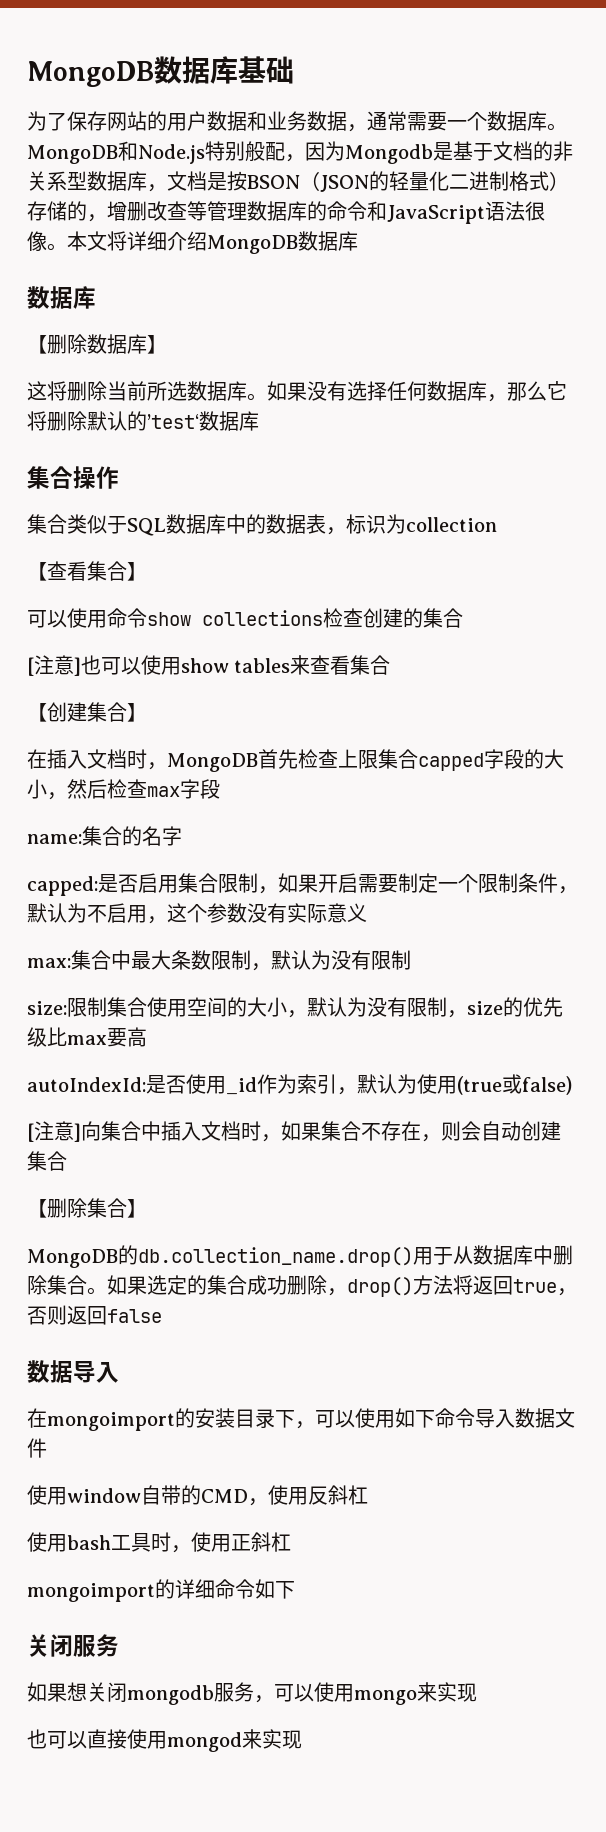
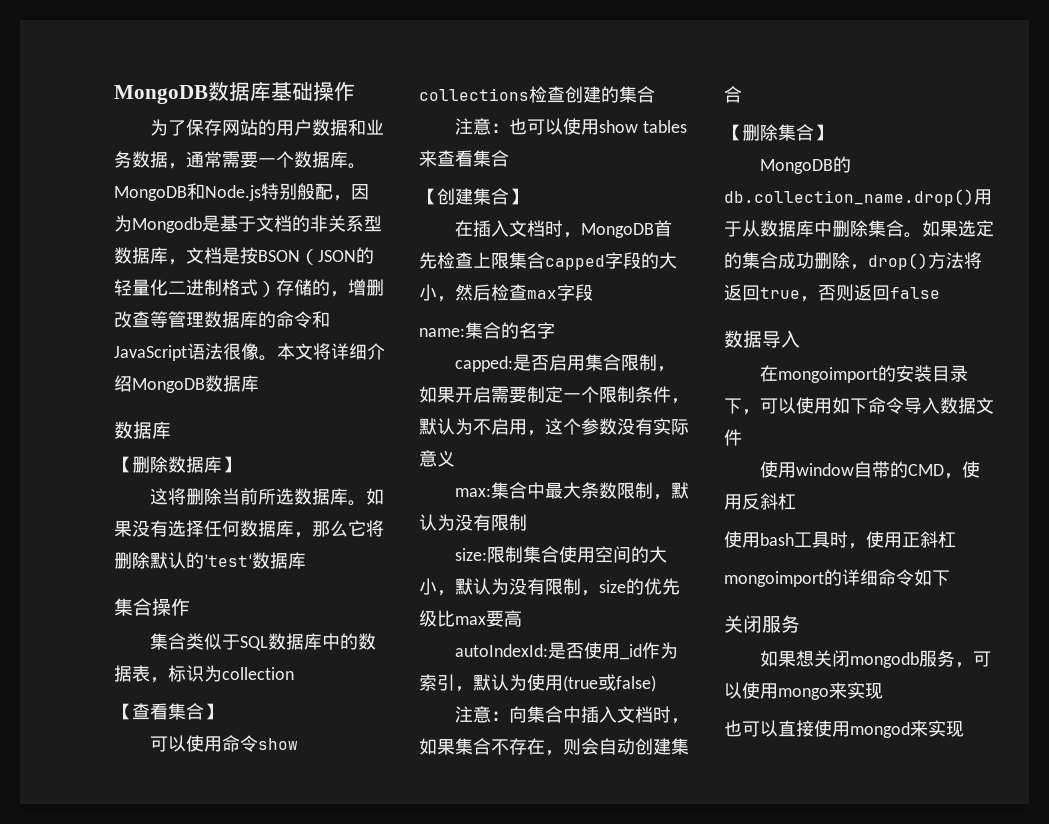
- MongoDB数据库基础
+ MongoDB数据库基础操作
- [注意]也可以使用show tables来查看集合
+ 注意：也可以使用show tables来查看集合
- [注意]向集合中插入文档时，如果集合不存在，则会自动创建集合
+ 注意：向集合中插入文档时，如果集合不存在，则会自动创建集合

